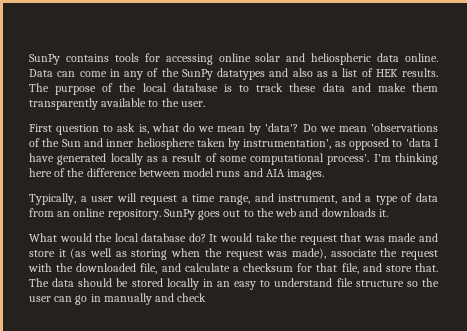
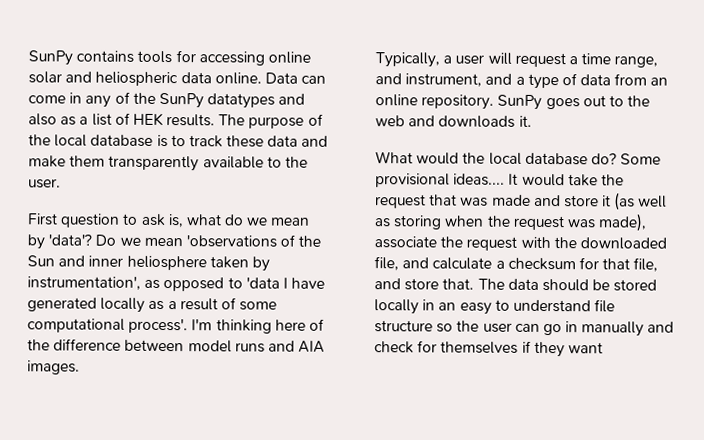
+ Some provisional ideas....
- The data should be stored locally in an easy to understand file structure so the user can go in manually and check
+ The data should be stored locally in an easy to understand file structure so the user can go in manually and check for themselves if they want

